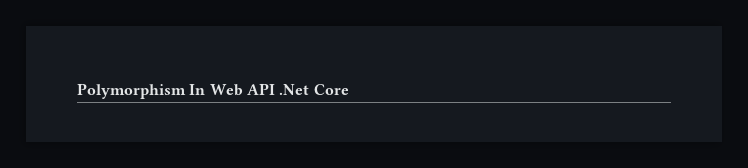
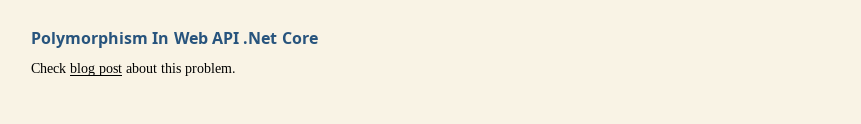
+ Check blog post about this problem.

